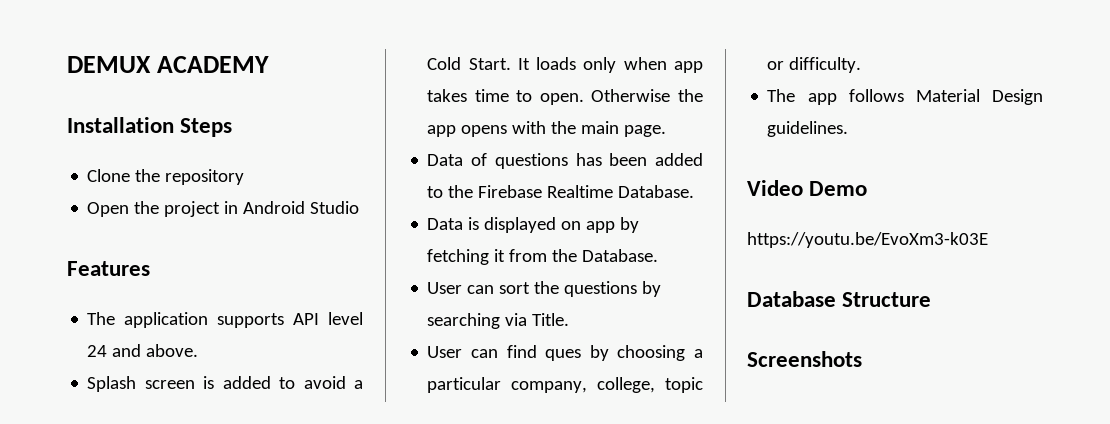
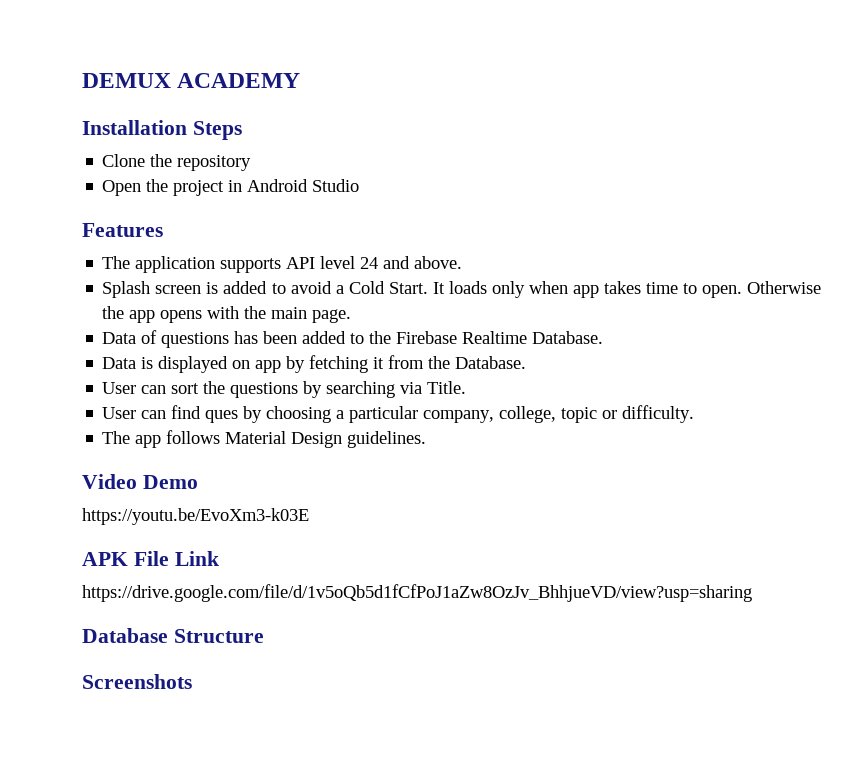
+ APK File Link
+ https://drive.google.com/file/d/1v5oQb5d1fCfPoJ1aZw8OzJv_BhhjueVD/view?usp=sharing

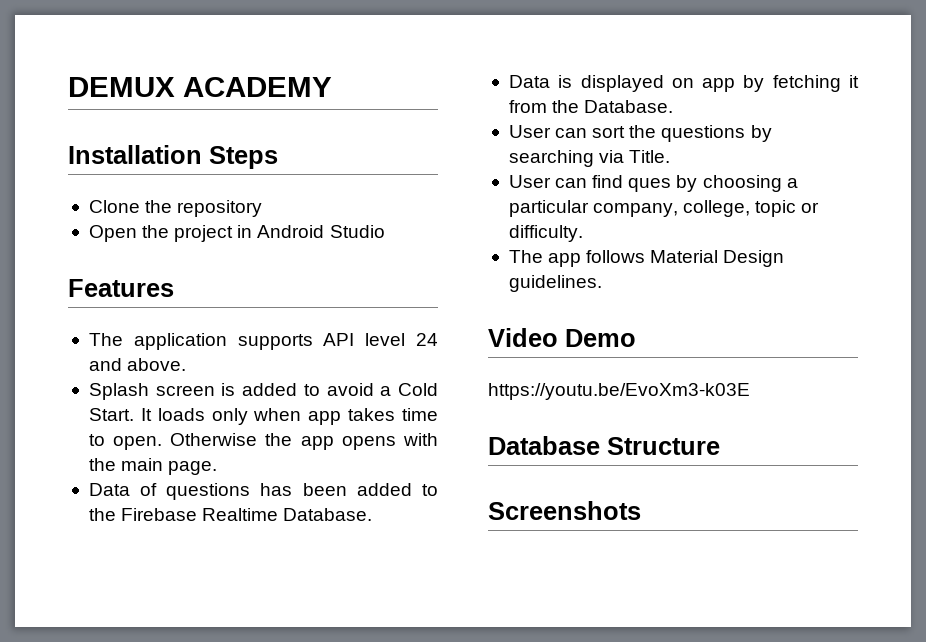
- APK File Link
- https://drive.google.com/file/d/1v5oQb5d1fCfPoJ1aZw8OzJv_BhhjueVD/view?usp=sharing

